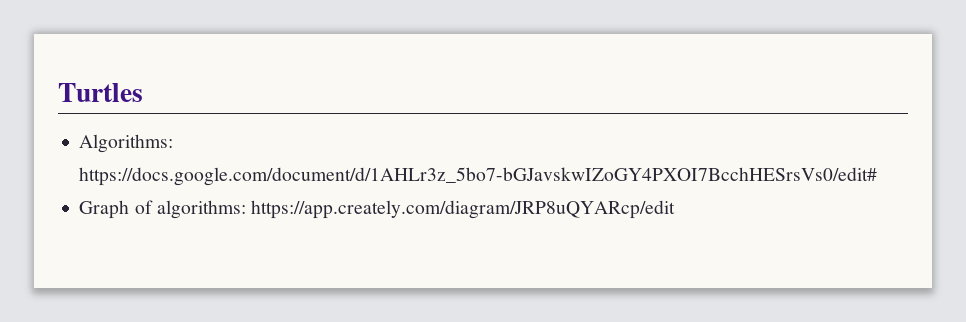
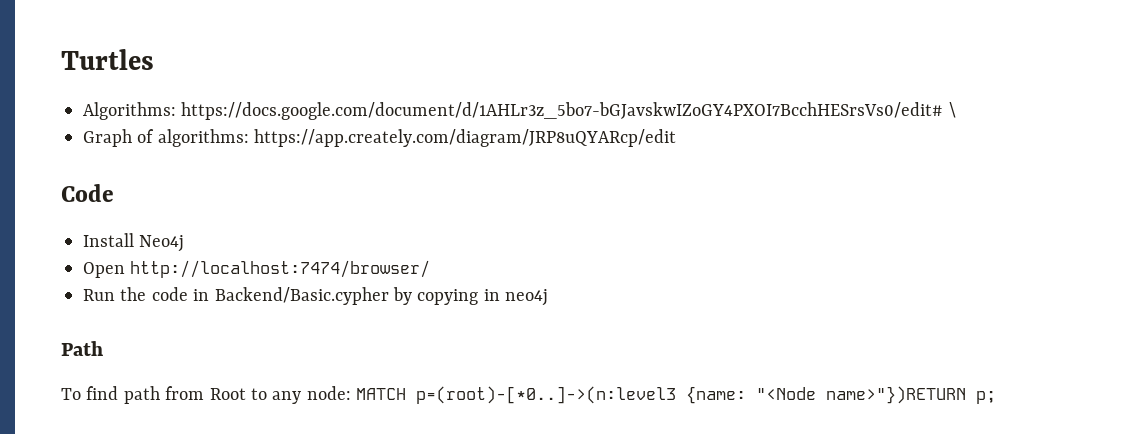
- Algorithms: https://docs.google.com/document/d/1AHLr3z_5bo7-bGJavskwIZoGY4PXOI7BcchHESrsVs0/edit#
+ Algorithms: https://docs.google.com/document/d/1AHLr3z_5bo7-bGJavskwIZoGY4PXOI7BcchHESrsVs0/edit# \
+ Code
+ Install Neo4j
+ Open http://localhost:7474/browser/
+ Run the code in Backend/Basic.cypher by copying in neo4j
+ Path
+ To find path from Root to any node: MATCH p=(root)-[*0..]->(n:level3 {name: "<Node name>"})RETURN p;

